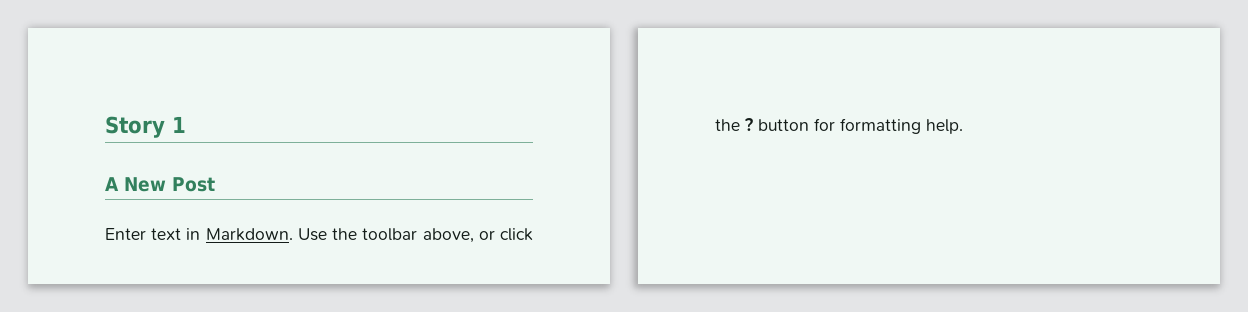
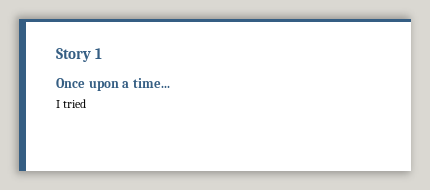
- A New Post
- Enter text in Markdown. Use the toolbar above, or click the ? button for formatting help.
+ Once upon a time...
+ I tried

